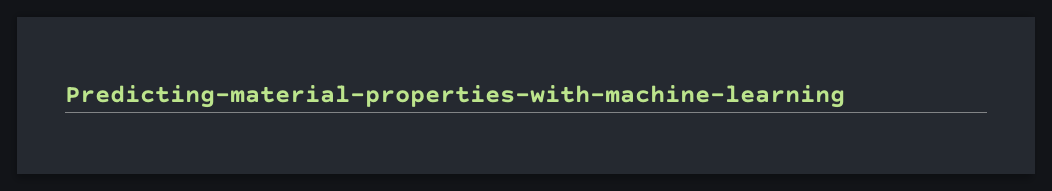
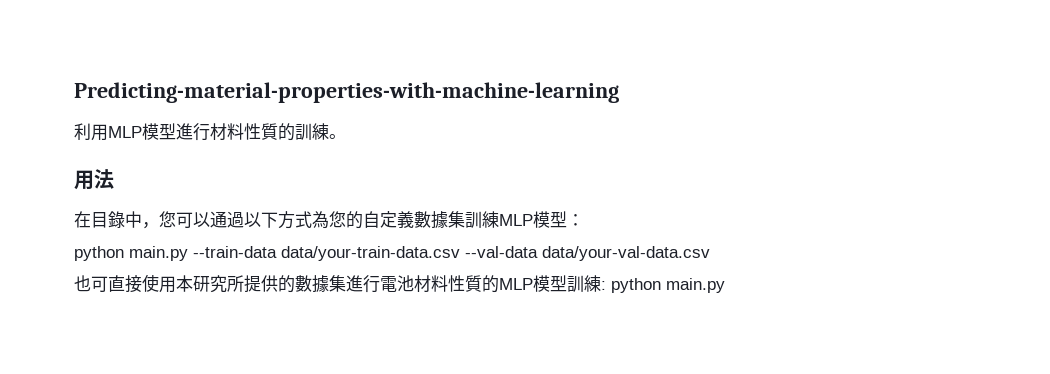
+ 利用MLP模型進行材料性質的訓練。
+ 用法
+ 在目錄中，您可以通過以下方式為您的自定義數據集訓練MLP模型：
+ python main.py --train-data data/your-train-data.csv --val-data data/your-val-data.csv
+ 也可直接使用本研究所提供的數據集進行電池材料性質的MLP模型訓練: python main.py

